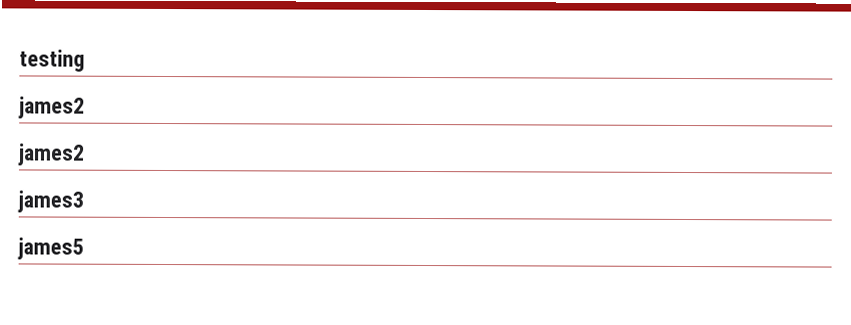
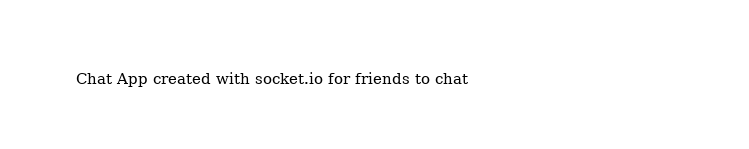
- testing
- james2
- james2
- james3
- james5
+ Chat App created with socket.io for friends to chat

